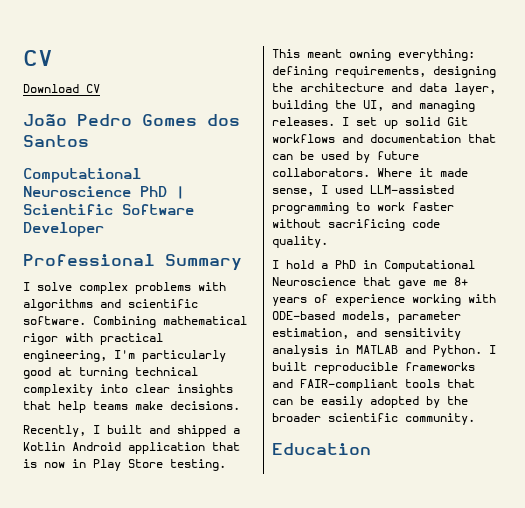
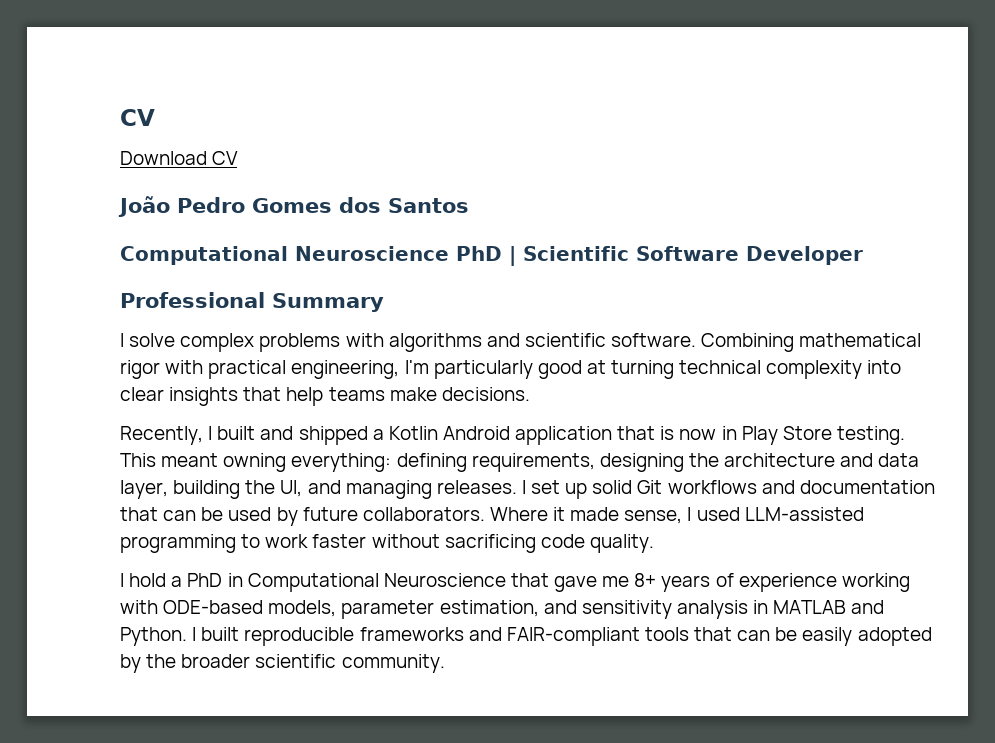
- Education

